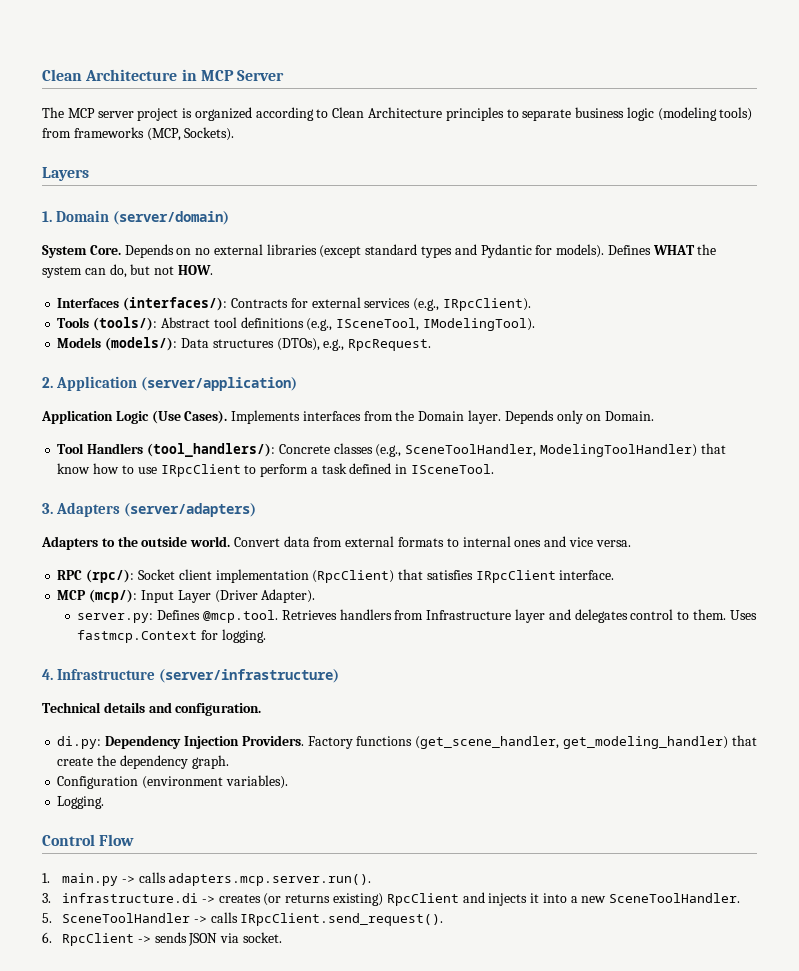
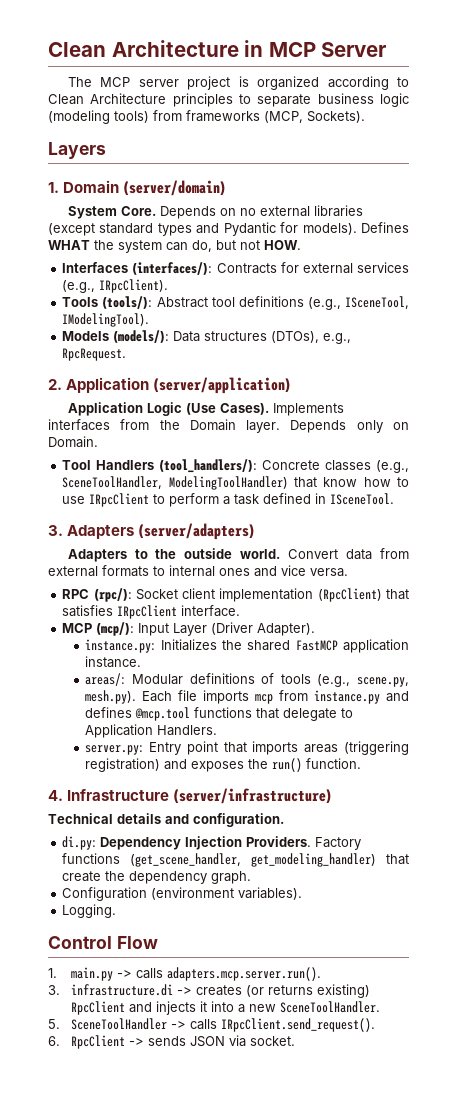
- server.py: Defines @mcp.tool. Retrieves handlers from Infrastructure layer and delegates control to them. Uses fastmcp.Context for logging.
+ instance.py: Initializes the shared FastMCP application instance.
+ areas/: Modular definitions of tools (e.g., scene.py, mesh.py). Each file imports mcp from instance.py and defines @mcp.tool functions that delegate to Application Handlers.
+ server.py: Entry point that imports areas (triggering registration) and exposes the run() function.

